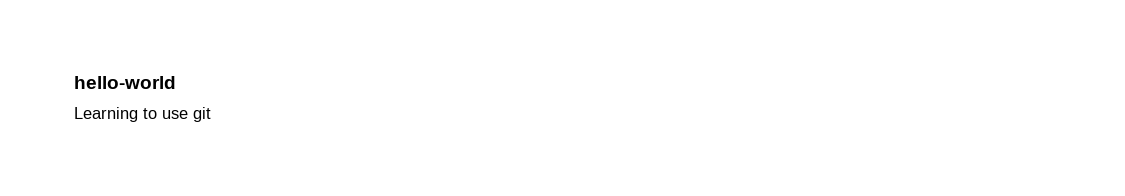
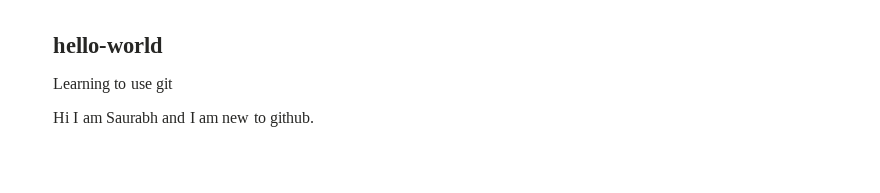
+ Hi I am Saurabh and I am new to github.

